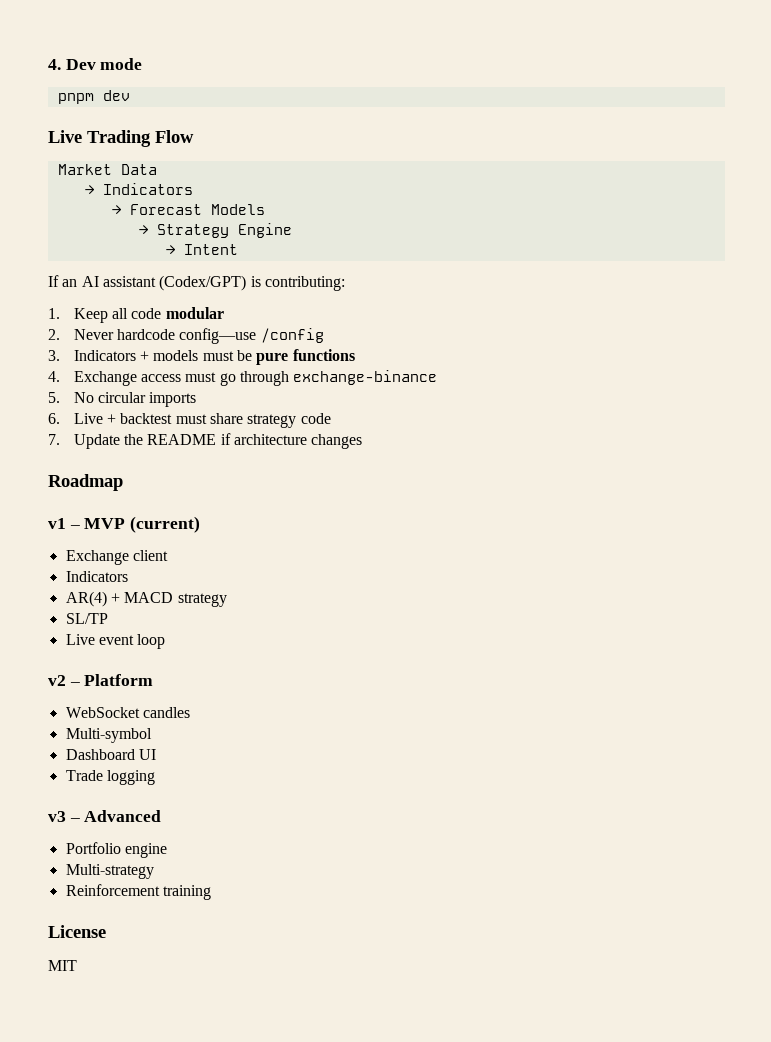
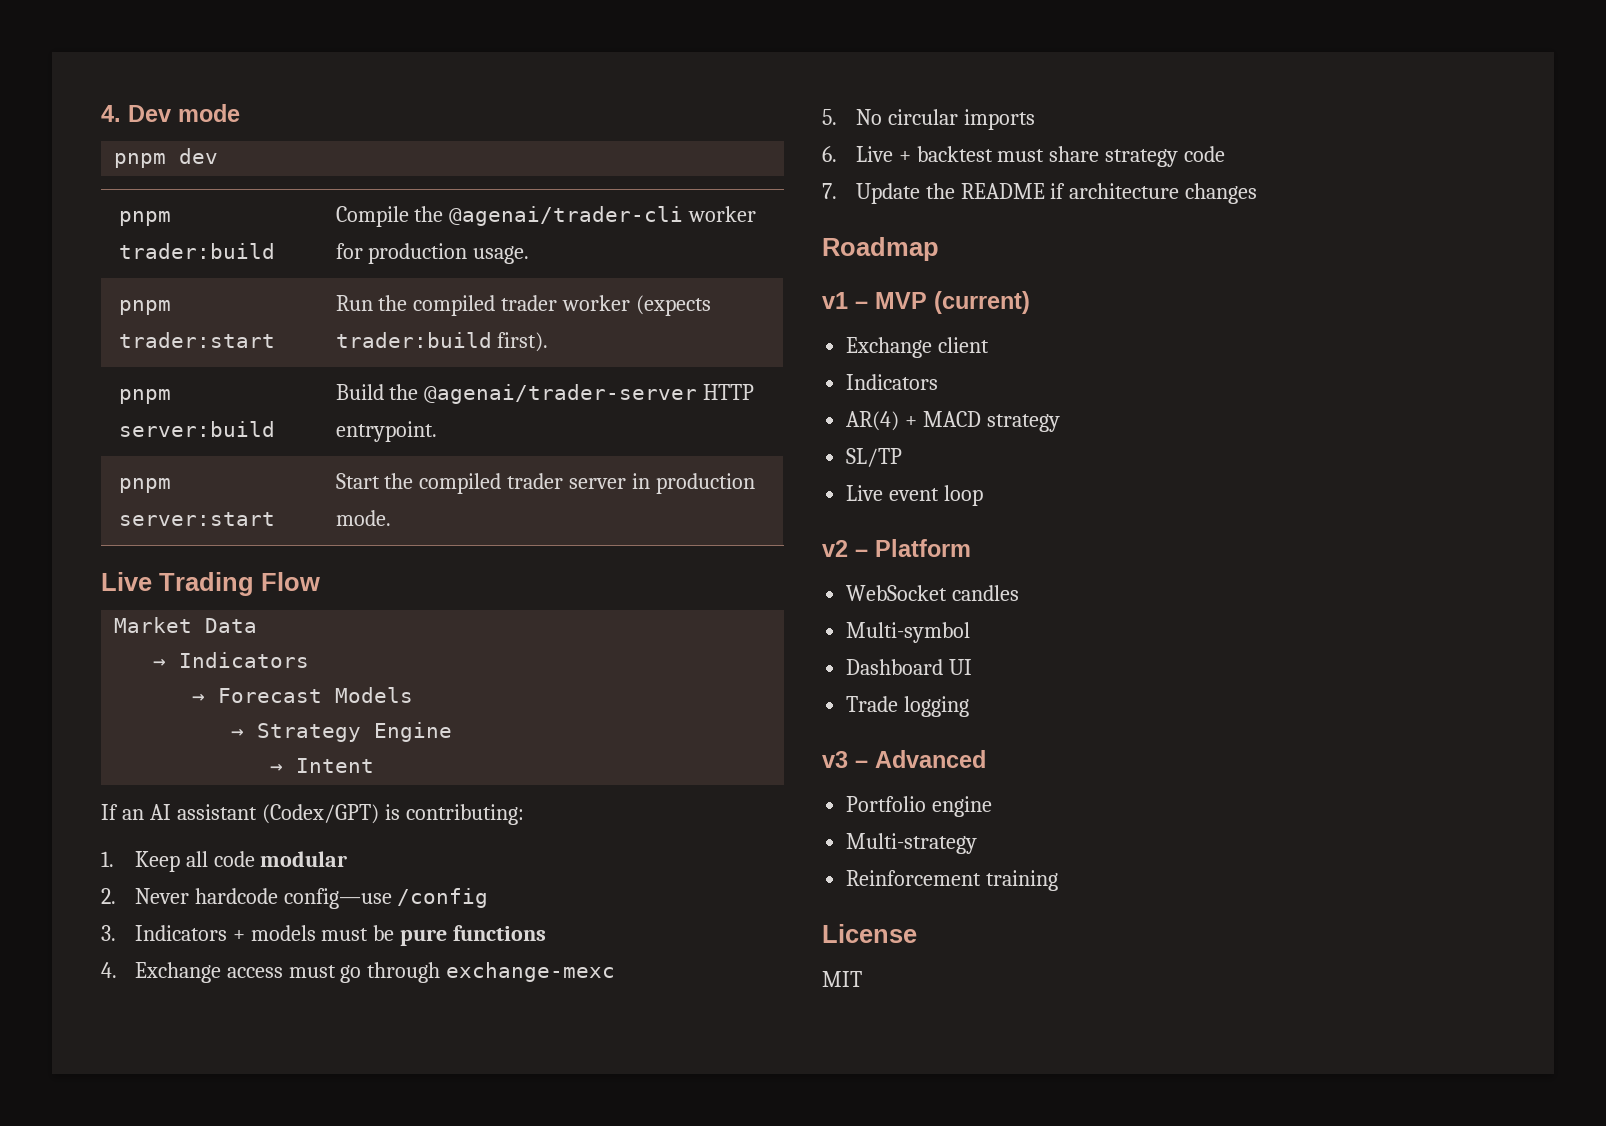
+ pnpm trader:build | Compile the @agenai/trader-cli worker for production usage.
+ pnpm trader:start | Run the compiled trader worker (expects trader:build first).
+ pnpm server:build | Build the @agenai/trader-server HTTP entrypoint.
+ pnpm server:start | Start the compiled trader server in production mode.
- 4. Exchange access must go through exchange-binance
+ 4. Exchange access must go through exchange-mexc

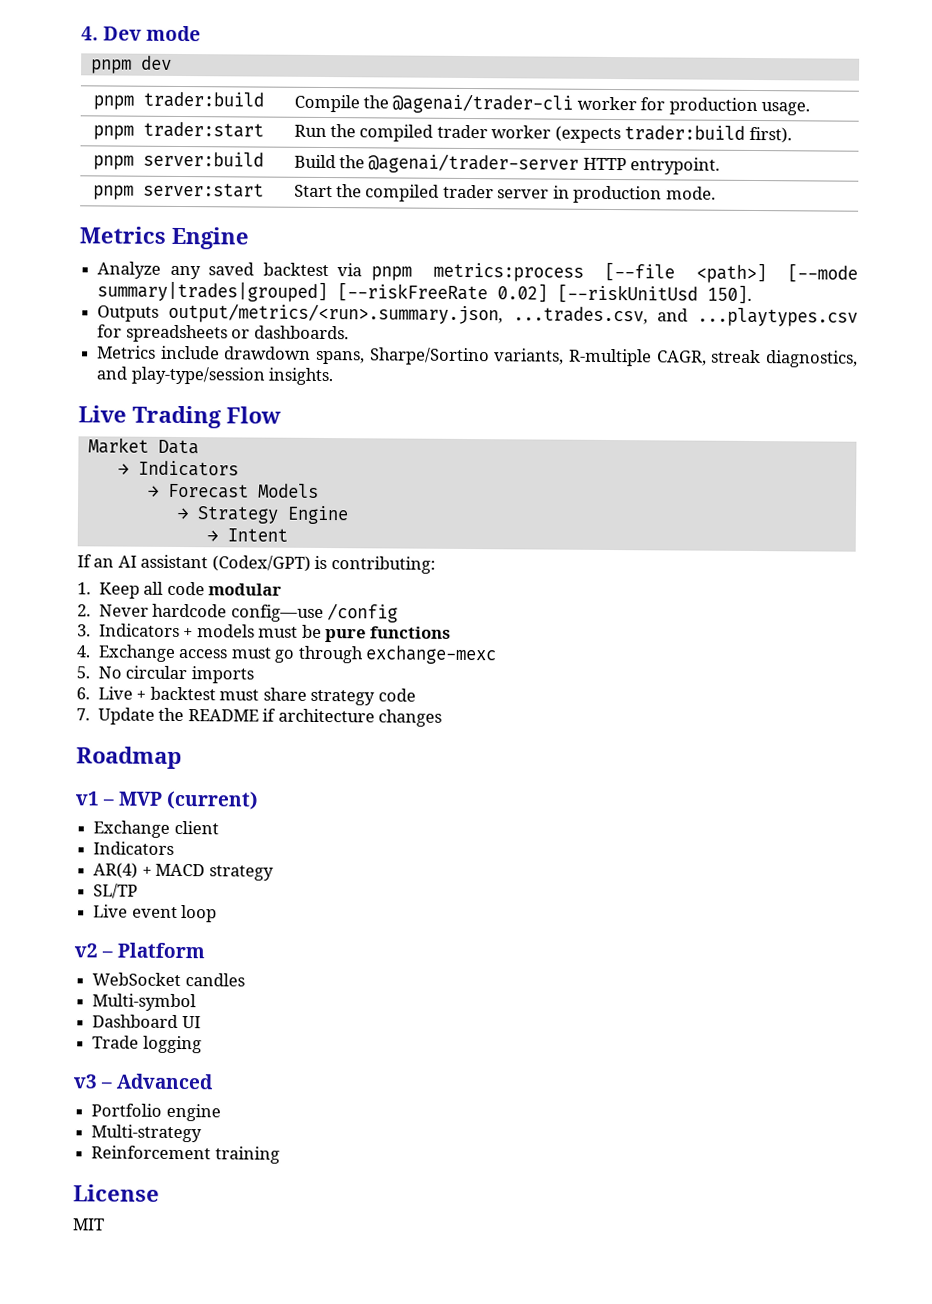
+ Metrics Engine
+ Analyze any saved backtest via pnpm metrics:process [--file <path>] [--mode summary|trades|grouped] [--riskFreeRate 0.02] [--riskUnitUsd 150].
+ Outputs output/metrics/<run>.summary.json, ...trades.csv, and ...playtypes.csv for spreadsheets or dashboards.
+ Metrics include drawdown spans, Sharpe/Sortino variants, R-multiple CAGR, streak diagnostics, and play-type/session insights.

